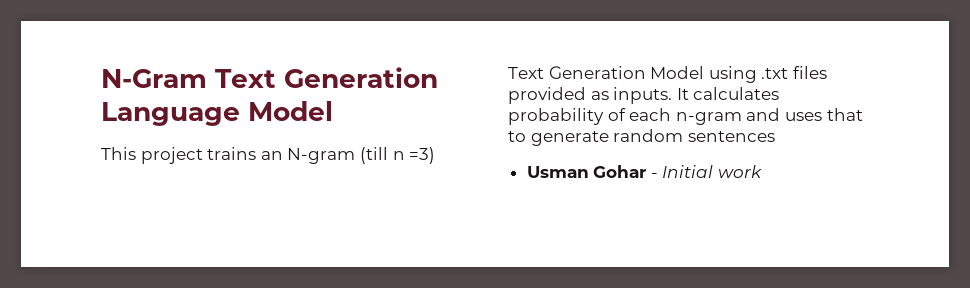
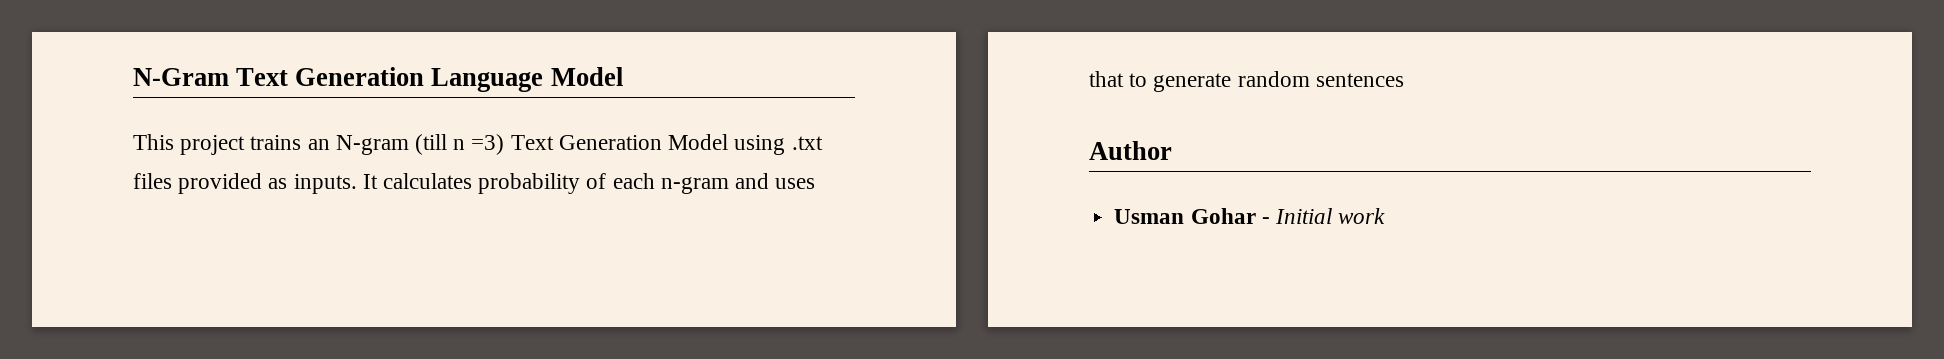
+ Author

